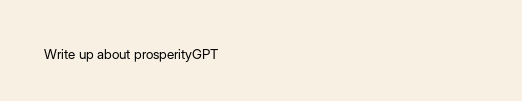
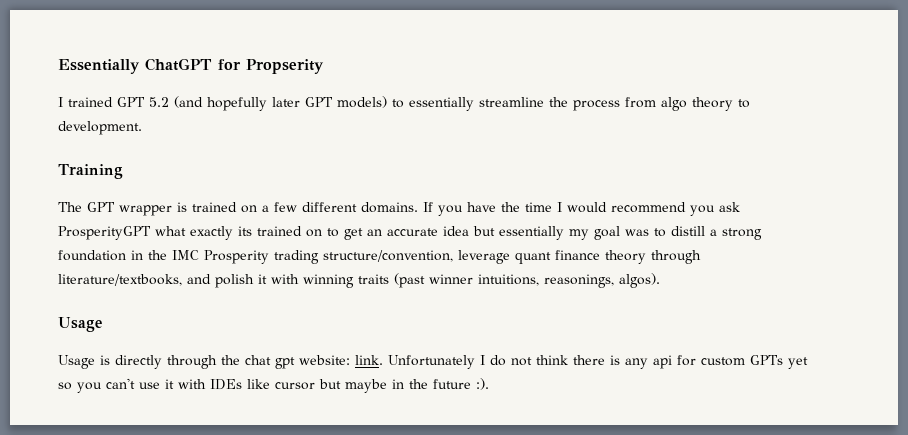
- Write up about prosperityGPT
+ Essentially ChatGPT for Propserity
+ I trained GPT 5.2 (and hopefully later GPT models) to essentially streamline the process from algo theory to development.
+ Training
+ The GPT wrapper is trained on a few different domains. If you have the time I would recommend you ask ProsperityGPT what exactly its trained on to get an accurate idea but essentially my goal was to distill a strong foundation in the IMC Prosperity trading structure/convention, leverage quant finance theory through literature/textbooks, and polish it with winning traits (past winner intuitions, reasonings, algos).
+ Usage
+ Usage is directly through the chat gpt website: link. Unfortunately I do not think there is any api for custom GPTs yet so you can't use it with IDEs like cursor but maybe in the future :).

